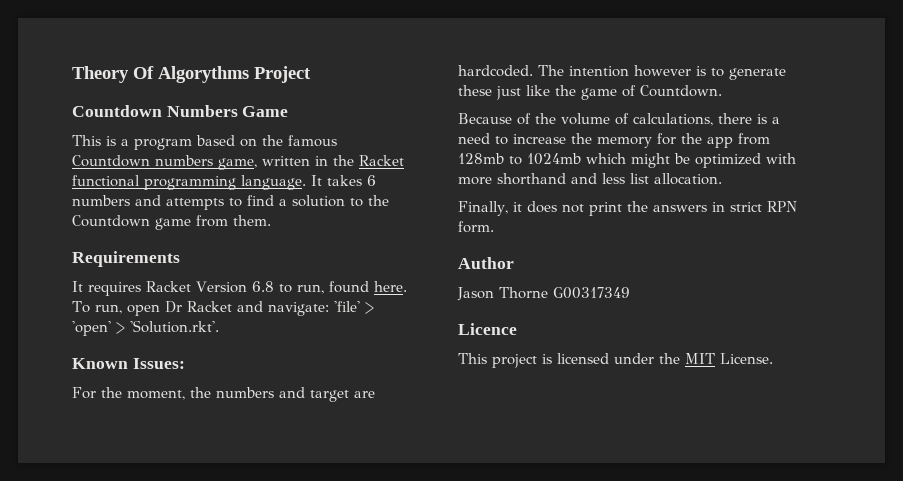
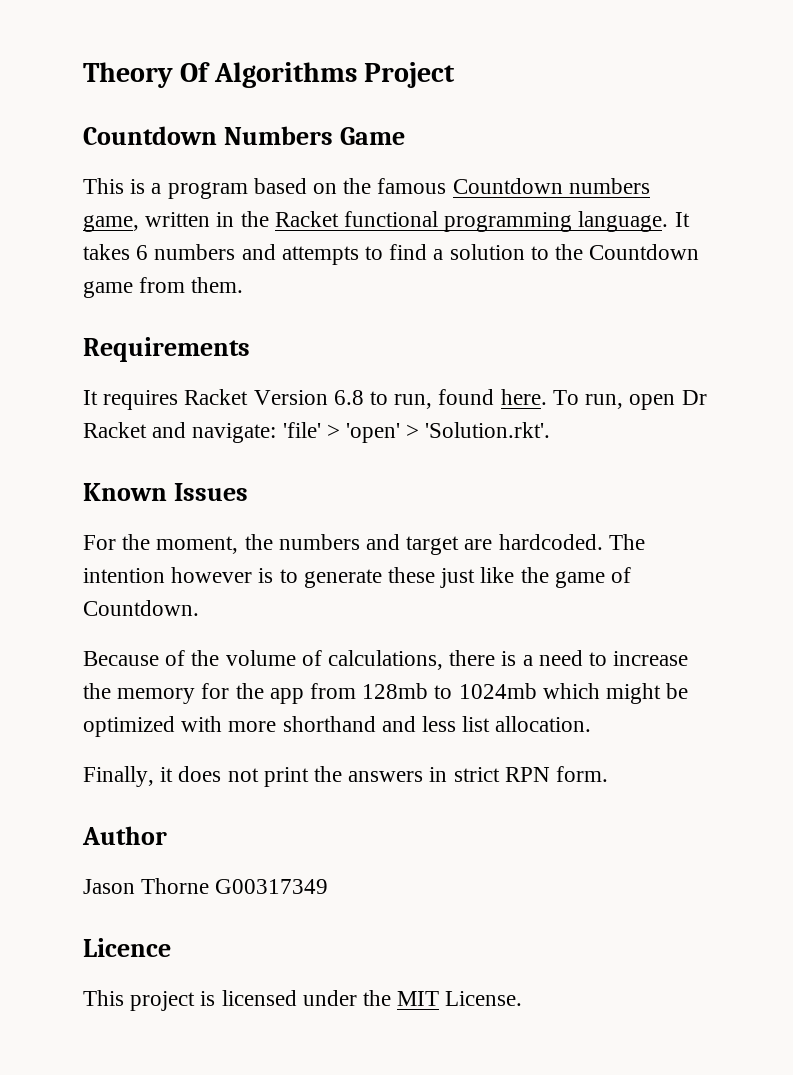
- Theory Of Algorythms Project
+ Theory Of Algorithms Project
- Known Issues:
+ Known Issues

